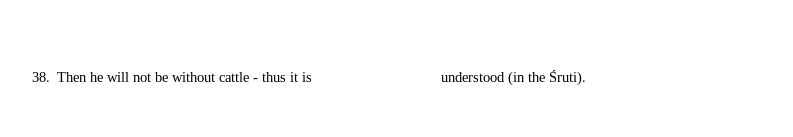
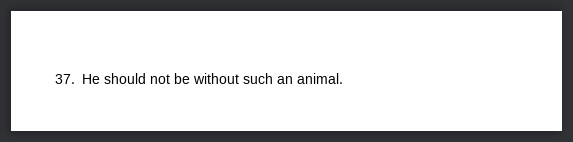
- 38. Then he will not be without cattle - thus it is understood (in the Śruti).
+ 37. He should not be without such an animal.

